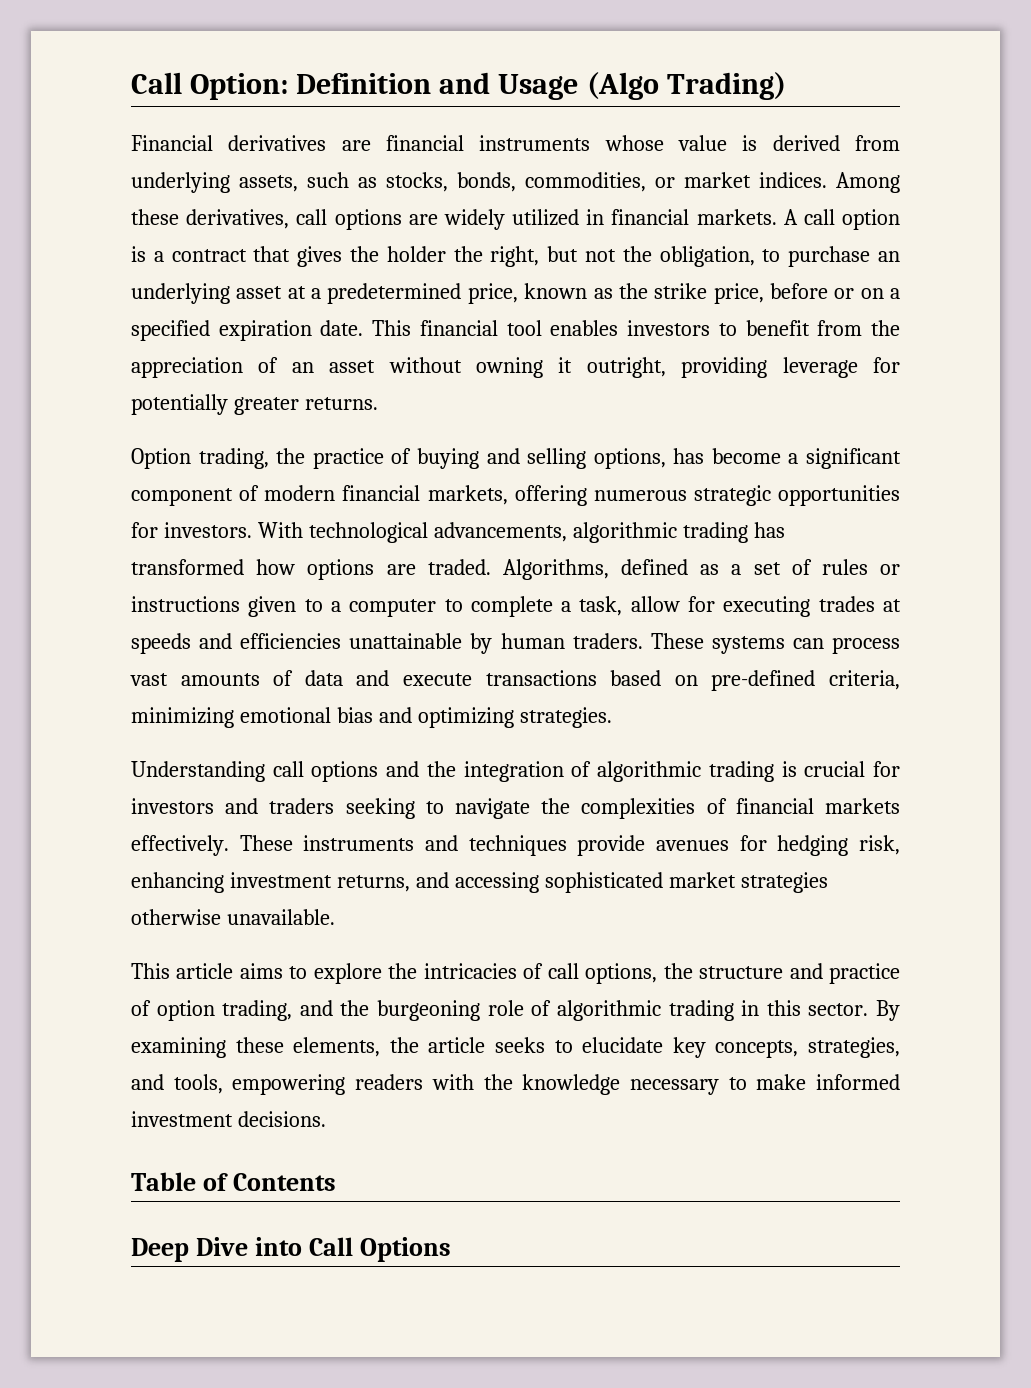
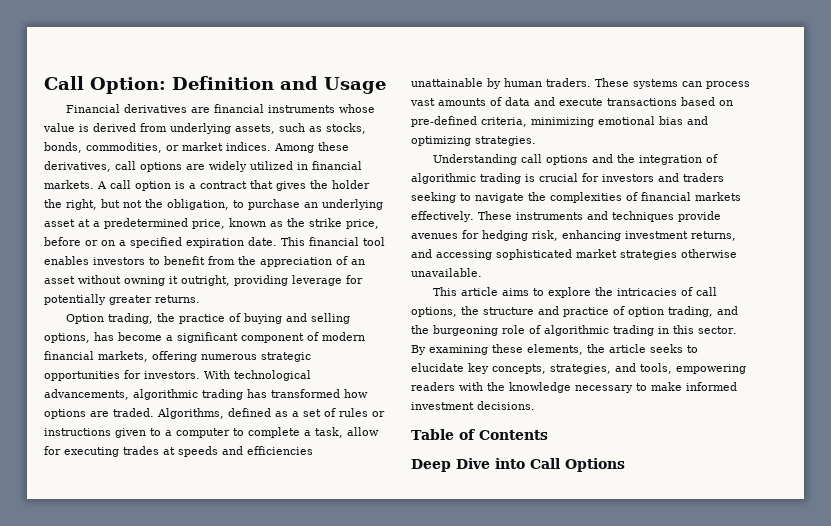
- Call Option: Definition and Usage (Algo Trading)
+ Call Option: Definition and Usage

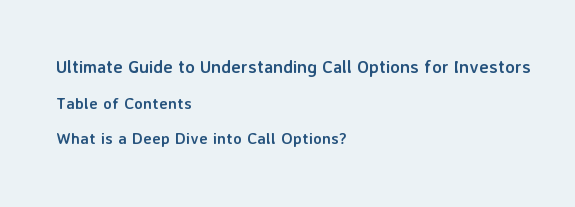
- Call Option: Definition and Usage
- Financial derivatives are financial instruments whose value is derived from underlying assets, such as stocks, bonds, commodities, or market indices. Among these derivatives, call options are widely utilized in financial markets. A call option is a contract that gives the holder the right, but not the obligation, to purchase an underlying asset at a predetermined price, known as the strike price, before or on a specified expiration date. This financial tool enables investors to benefit from the appreciation of an asset without owning it outright, providing leverage for potentially greater returns.
- Option trading, the practice of buying and selling options, has become a significant component of modern financial markets, offering numerous strategic opportunities for investors. With technological advancements, algorithmic trading has transformed how options are traded. Algorithms, defined as a set of rules or instructions given to a computer to complete a task, allow for executing trades at speeds and efficiencies unattainable by human traders. These systems can process vast amounts of data and execute transactions based on pre-defined criteria, minimizing emotional bias and optimizing strategies.
- Understanding call options and the integration of algorithmic trading is crucial for investors and traders seeking to navigate the complexities of financial markets effectively. These instruments and techniques provide avenues for hedging risk, enhancing investment returns, and accessing sophisticated market strategies otherwise unavailable.
- This article aims to explore the intricacies of call options, the structure and practice of option trading, and the burgeoning role of algorithmic trading in this sector. By examining these elements, the article seeks to elucidate key concepts, strategies, and tools, empowering readers with the knowledge necessary to make informed investment decisions.
+ Ultimate Guide to Understanding Call Options for Investors
- Deep Dive into Call Options
+ What is a Deep Dive into Call Options?

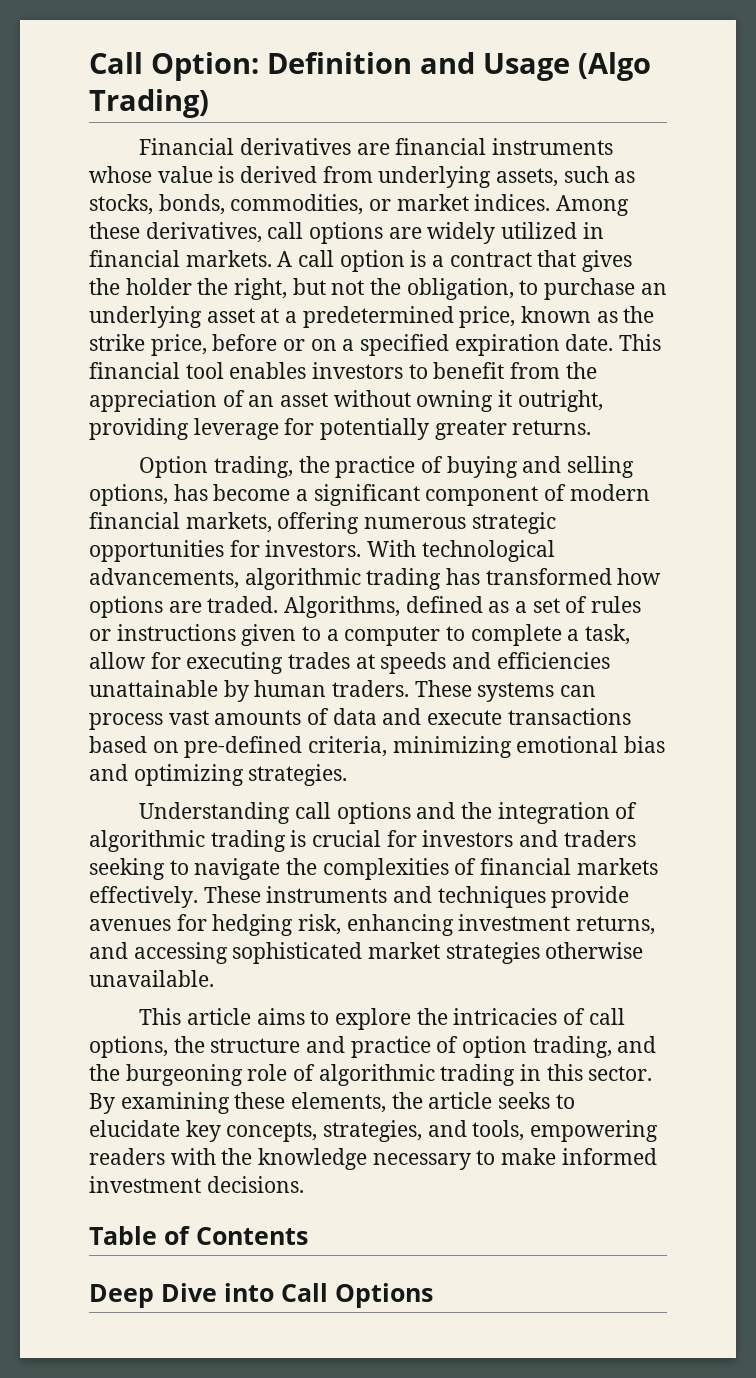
- Ultimate Guide to Understanding Call Options for Investors
+ Call Option: Definition and Usage (Algo Trading)
+ Financial derivatives are financial instruments whose value is derived from underlying assets, such as stocks, bonds, commodities, or market indices. Among these derivatives, call options are widely utilized in financial markets. A call option is a contract that gives the holder the right, but not the obligation, to purchase an underlying asset at a predetermined price, known as the strike price, before or on a specified expiration date. This financial tool enables investors to benefit from the appreciation of an asset without owning it outright, providing leverage for potentially greater returns.
+ Option trading, the practice of buying and selling options, has become a significant component of modern financial markets, offering numerous strategic opportunities for investors. With technological advancements, algorithmic trading has transformed how options are traded. Algorithms, defined as a set of rules or instructions given to a computer to complete a task, allow for executing trades at speeds and efficiencies unattainable by human traders. These systems can process vast amounts of data and execute transactions based on pre-defined criteria, minimizing emotional bias and optimizing strategies.
+ Understanding call options and the integration of algorithmic trading is crucial for investors and traders seeking to navigate the complexities of financial markets effectively. These instruments and techniques provide avenues for hedging risk, enhancing investment returns, and accessing sophisticated market strategies otherwise unavailable.
+ This article aims to explore the intricacies of call options, the structure and practice of option trading, and the burgeoning role of algorithmic trading in this sector. By examining these elements, the article seeks to elucidate key concepts, strategies, and tools, empowering readers with the knowledge necessary to make informed investment decisions.
- What is a Deep Dive into Call Options?
+ Deep Dive into Call Options

